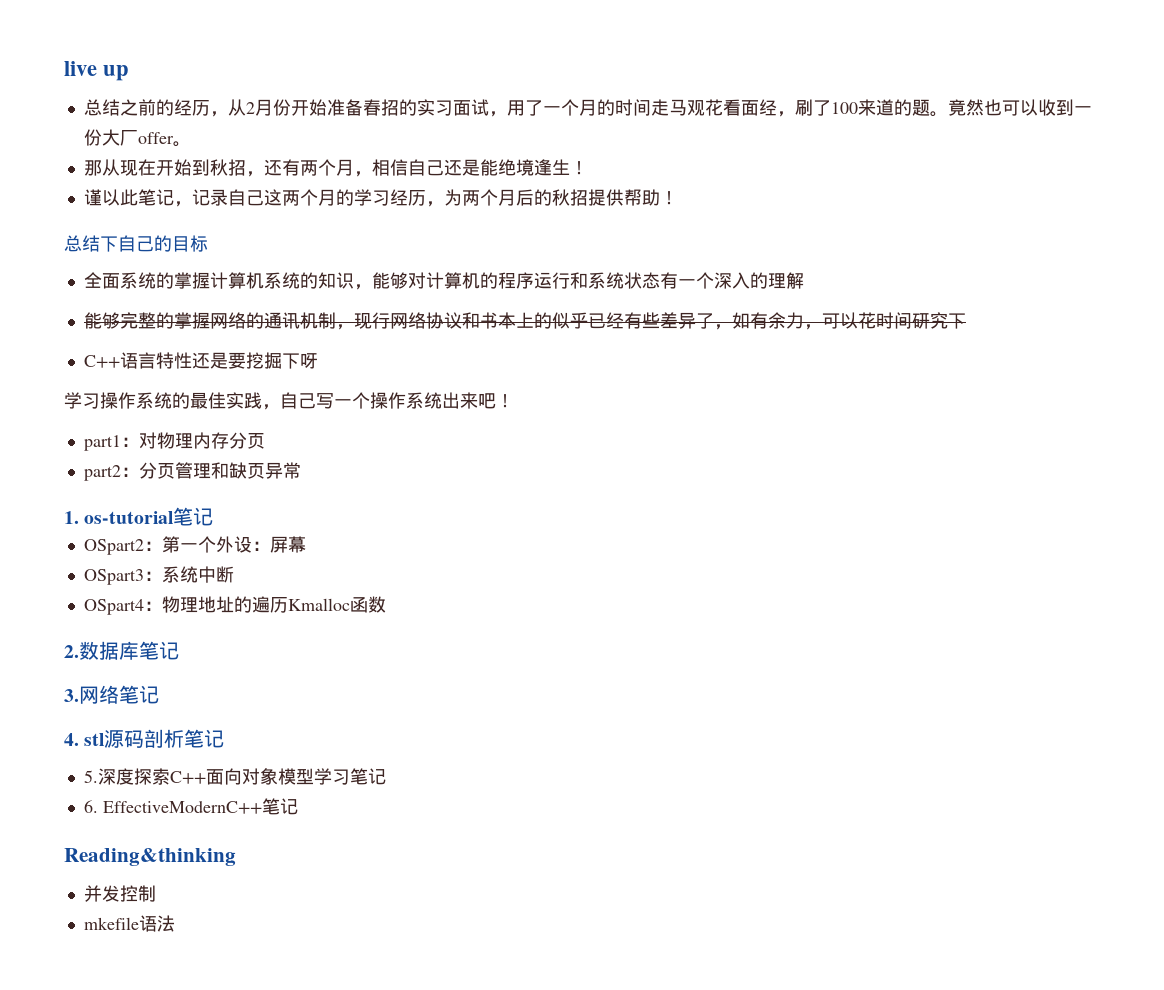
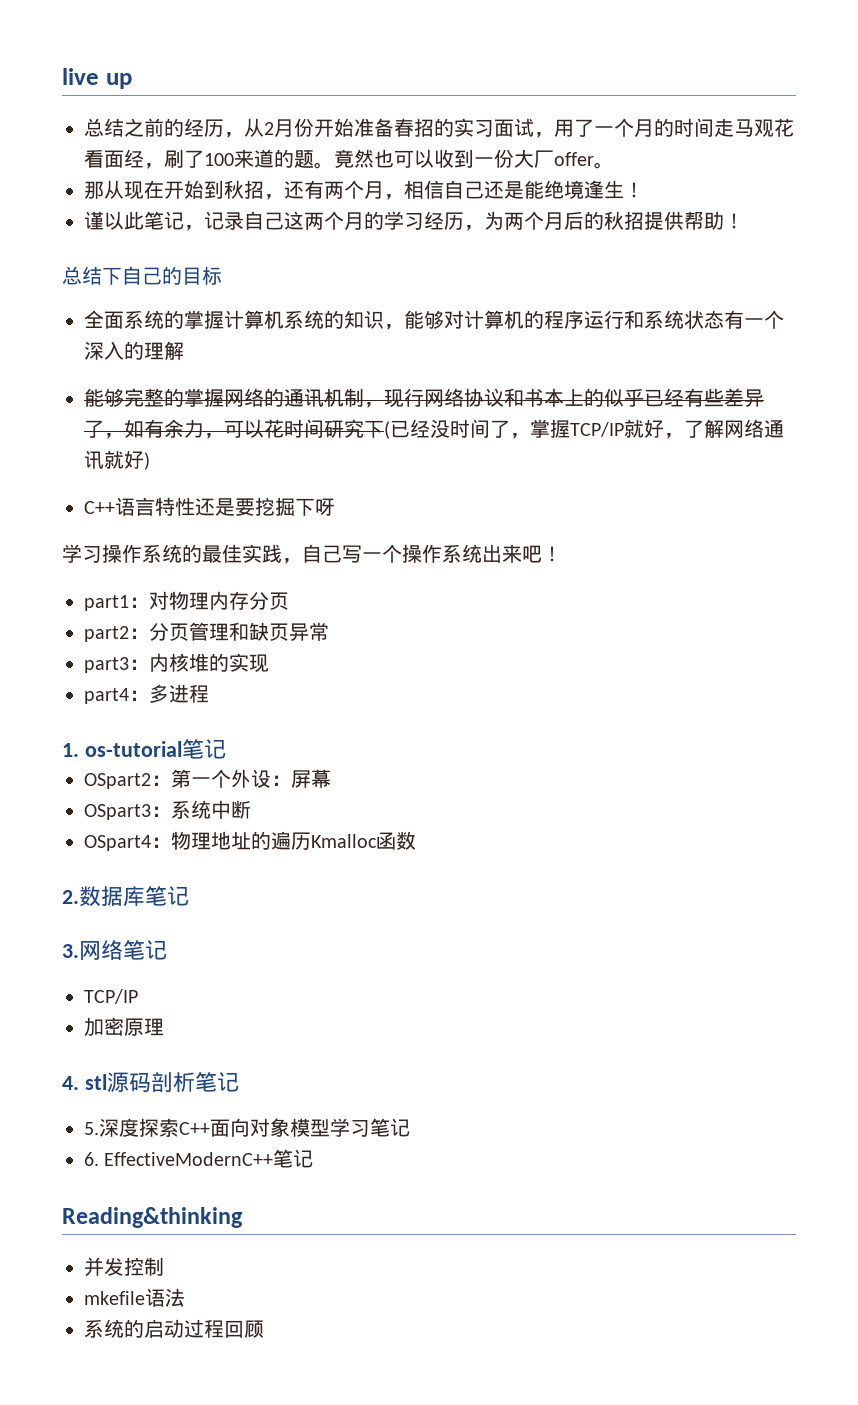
- 能够完整的掌握网络的通讯机制，现行网络协议和书本上的似乎已经有些差异了，如有余力，可以花时间研究下
+ 能够完整的掌握网络的通讯机制，现行网络协议和书本上的似乎已经有些差异了，如有余力，可以花时间研究下(已经没时间了，掌握TCP/IP就好，了解网络通讯就好)
+ part3：内核堆的实现
+ part4：多进程
  3.网络笔记
+ TCP/IP
+ 加密原理
+ 系统的启动过程回顾

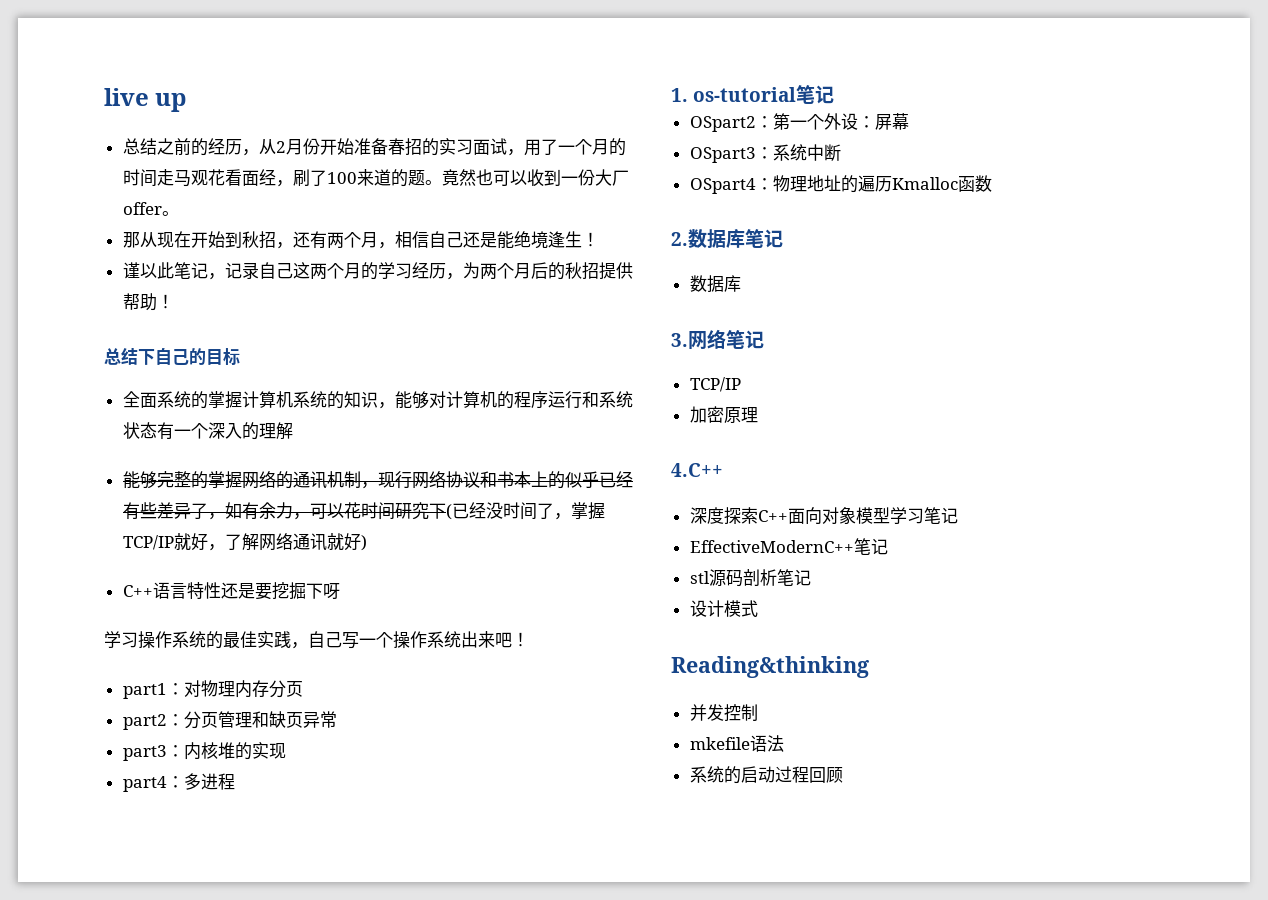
  2.数据库笔记
+ 数据库
- 4. stl源码剖析笔记
- 5.深度探索C++面向对象模型学习笔记
+ 4.C++
+ 深度探索C++面向对象模型学习笔记
- 6. EffectiveModernC++笔记
+ EffectiveModernC++笔记
+ stl源码剖析笔记
+ 设计模式

